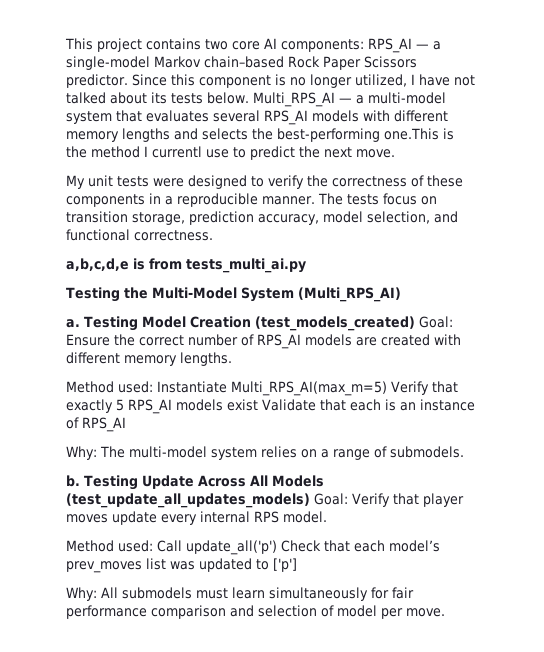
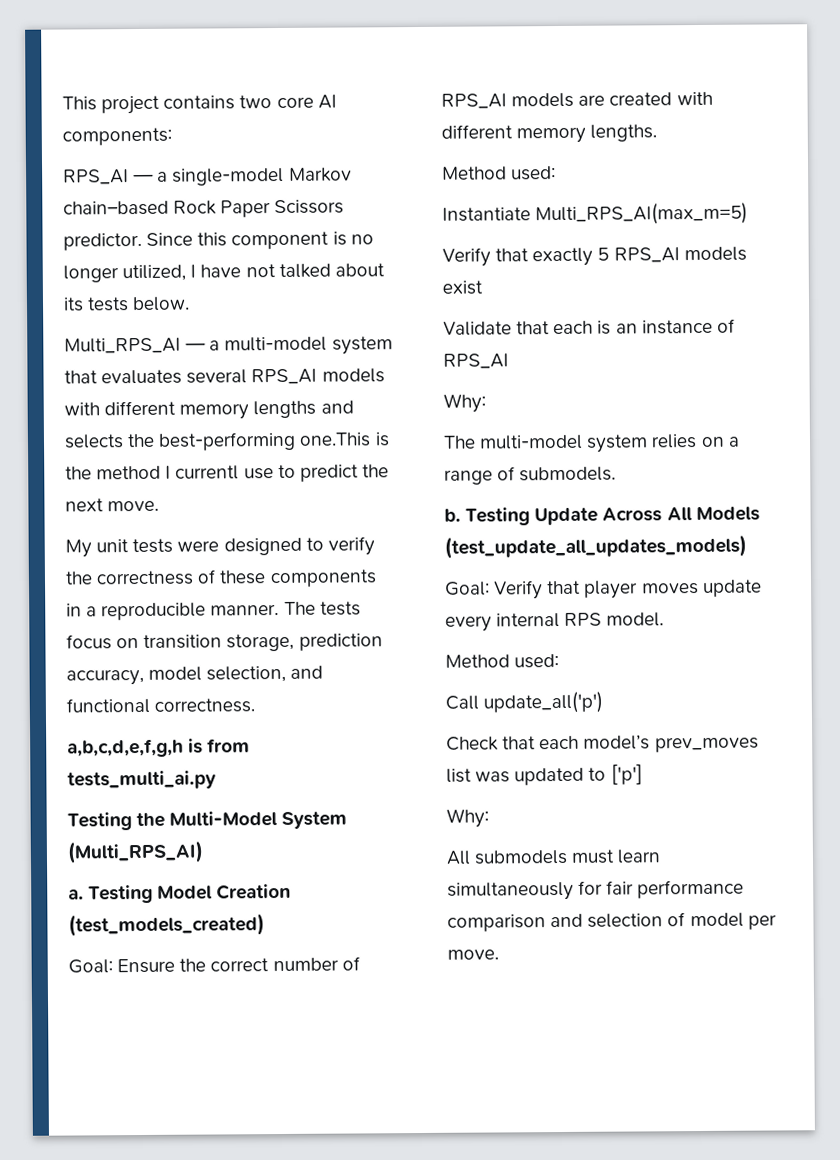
- This project contains two core AI components: RPS_AI — a single-model Markov chain–based Rock Paper Scissors predictor.
+ This project contains two core AI components:
+ RPS_AI — a single-model Markov chain–based Rock Paper Scissors predictor.
- Since this component is no longer utilized, I have not talked about its tests below. Multi_RPS_AI — a multi-model system that evaluates several RPS_AI models with different memory lengths and selects the best-performing one.This is the method I currentl use to predict the next move.
+ Since this component is no longer utilized, I have not talked about its tests below.
+ Multi_RPS_AI — a multi-model system that evaluates several RPS_AI models with different memory lengths and selects the best-performing one.This is the method I currentl use to predict the next move.
- a,b,c,d,e is from tests_multi_ai.py
+ a,b,c,d,e,f,g,h is from tests_multi_ai.py
- Testing Model Creation (test_models_created) Goal: Ensure the correct number of RPS_AI models are created with different memory lengths.
- Method used: Instantiate Multi_RPS_AI(max_m=5) Verify that exactly 5 RPS_AI models exist Validate that each is an instance of RPS_AI
- Why: The multi-model system relies on a range of submodels.
+ Testing Model Creation (test_models_created)
+ Goal: Ensure the correct number of RPS_AI models are created with different memory lengths.
+ Method used:
+ Instantiate Multi_RPS_AI(max_m=5)
+ Verify that exactly 5 RPS_AI models exist
+ Validate that each is an instance of RPS_AI
+ Why:
+ The multi-model system relies on a range of submodels.
- Testing Update Across All Models (test_update_all_updates_models) Goal: Verify that player moves update every internal RPS model.
- Method used: Call update_all('p') Check that each model’s prev_moves list was updated to ['p']
- Why: All submodels must learn simultaneously for fair performance comparison and selection of model per move.
+ Testing Update Across All Models (test_update_all_updates_models)
+ Goal: Verify that player moves update every internal RPS model.
+ Method used:
+ Call update_all('p')
+ Check that each model’s prev_moves list was updated to ['p']
+ Why:
+ All submodels must learn simultaneously for fair performance comparison and selection of model per move.

